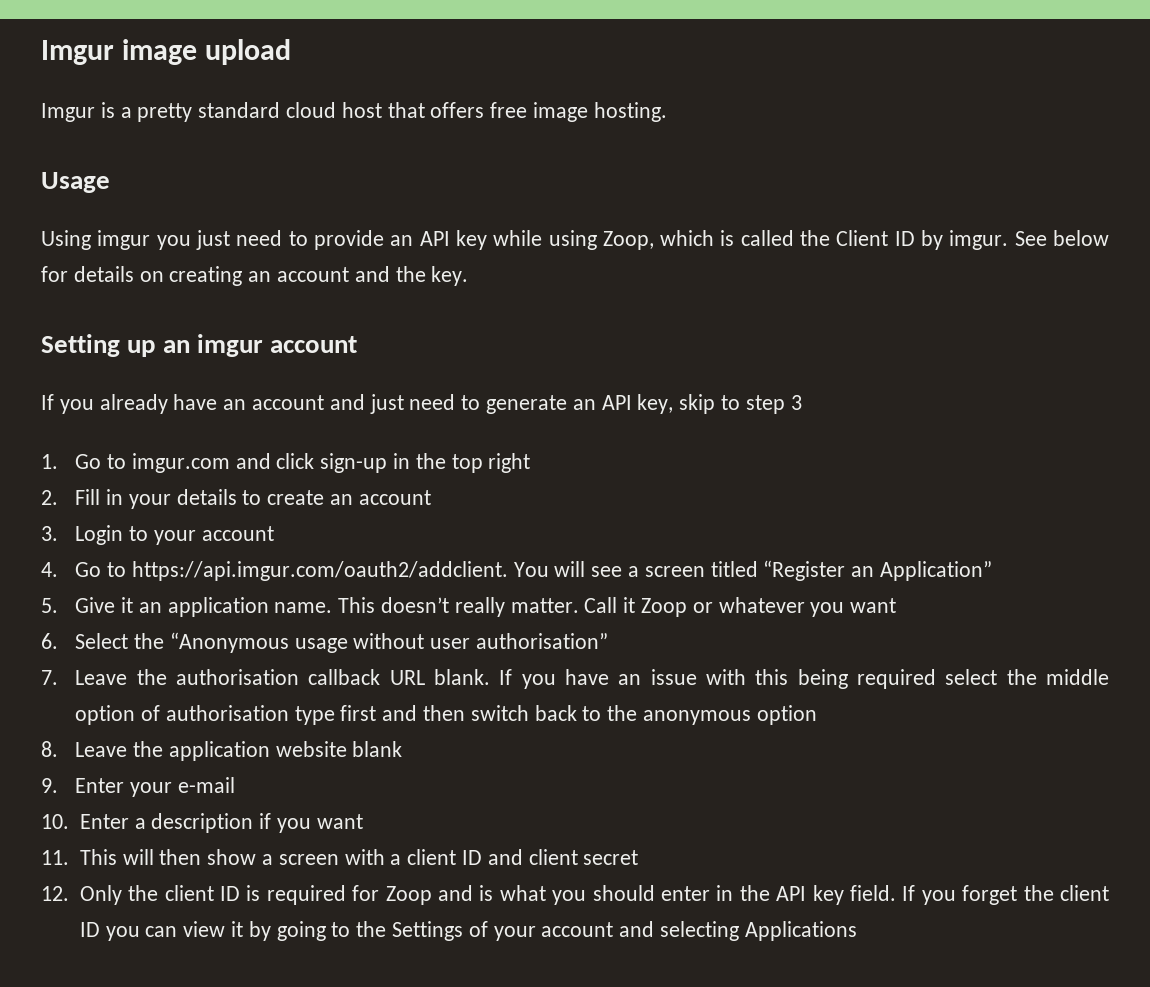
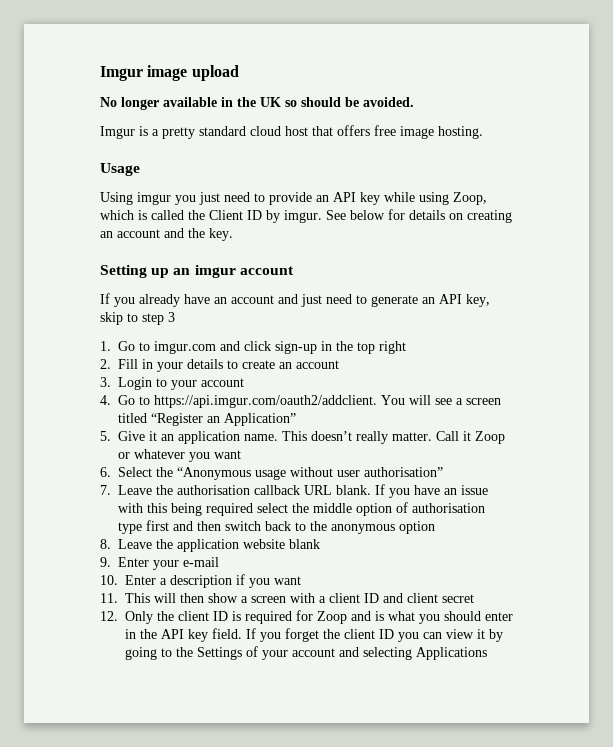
+ No longer available in the UK so should be avoided.

